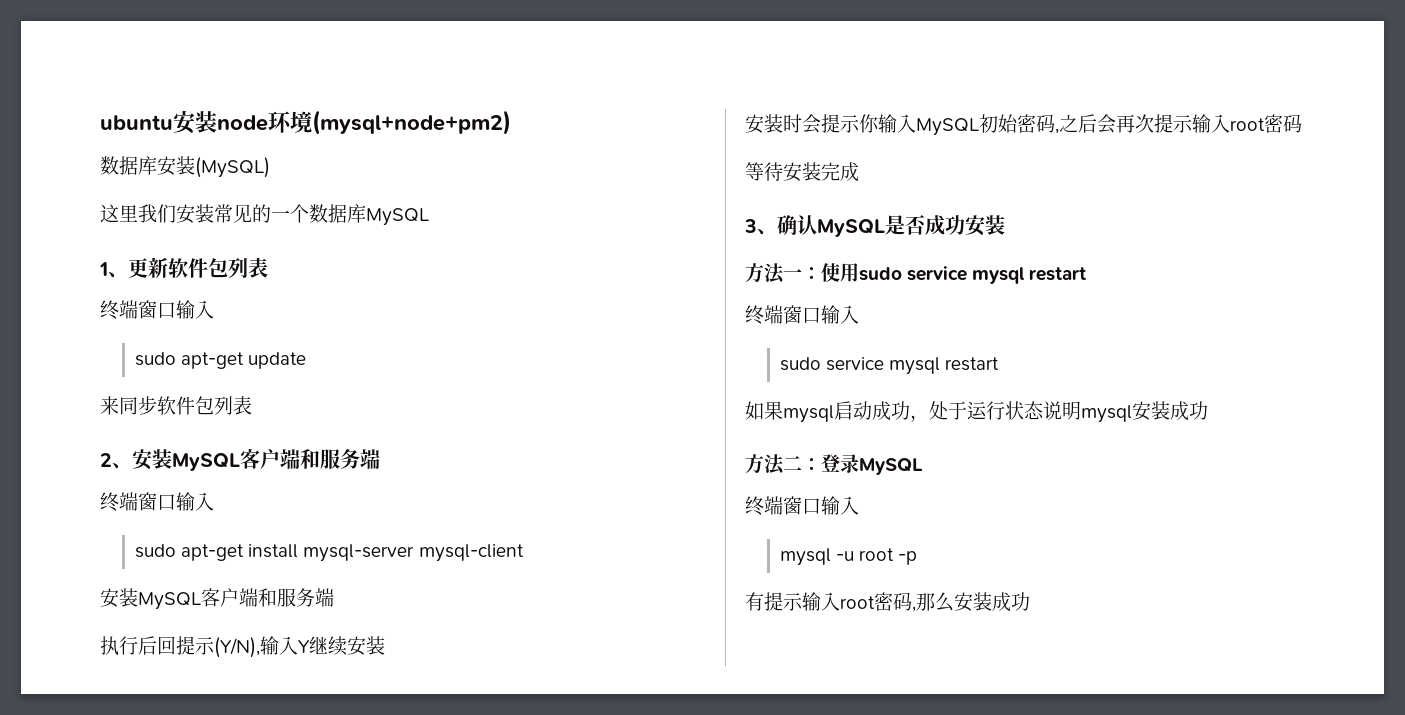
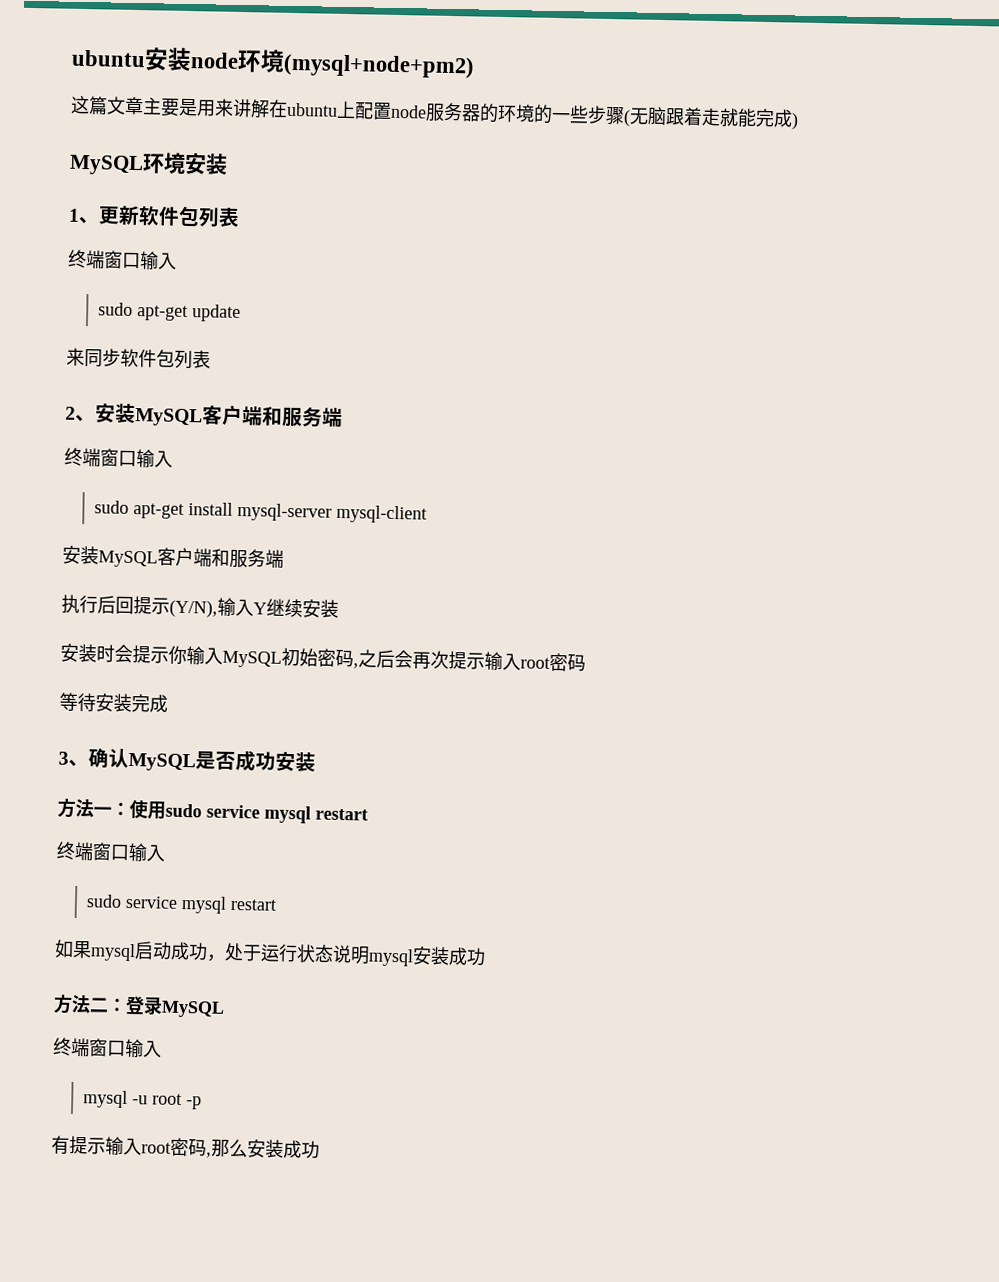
- 数据库安装(MySQL)
- 这里我们安装常见的一个数据库MySQL
+ 这篇文章主要是用来讲解在ubuntu上配置node服务器的环境的一些步骤(无脑跟着走就能完成)
+ MySQL环境安装

